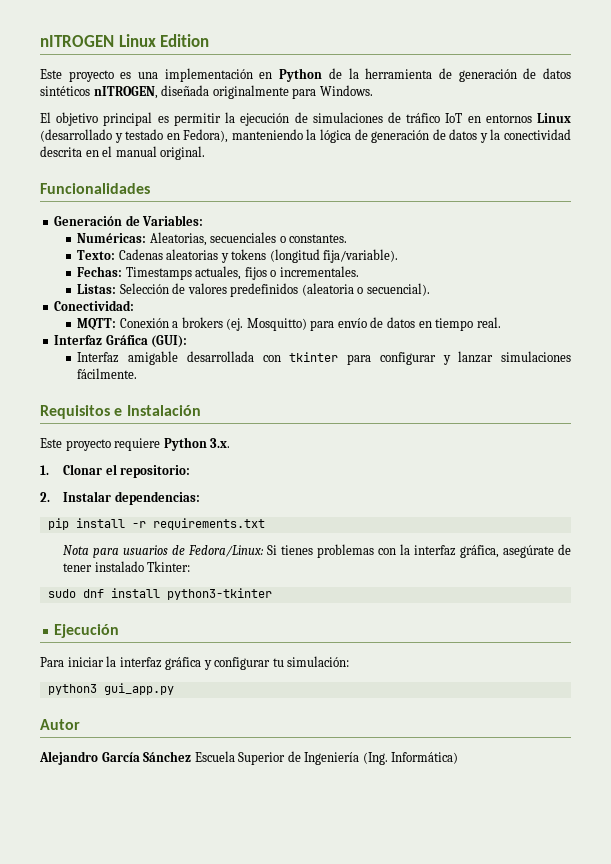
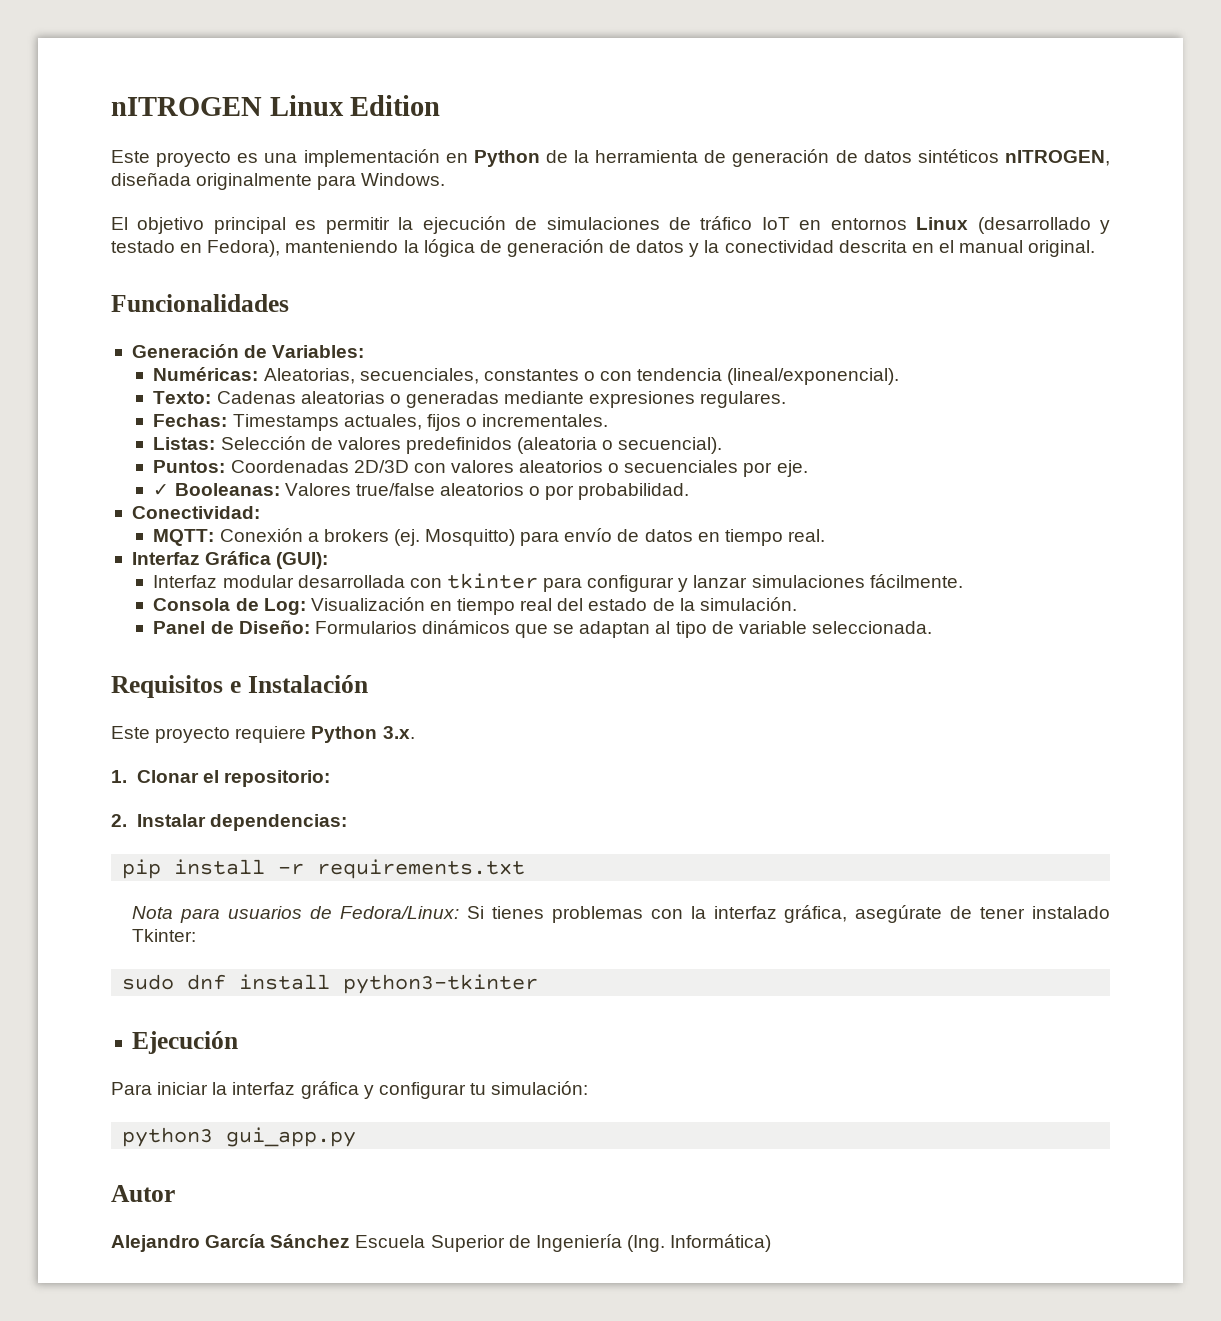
- Numéricas: Aleatorias, secuenciales o constantes.
- Texto: Cadenas aleatorias y tokens (longitud fija/variable).
+ Numéricas: Aleatorias, secuenciales, constantes o con tendencia (lineal/exponencial).
+ Texto: Cadenas aleatorias o generadas mediante expresiones regulares.
+ Puntos: Coordenadas 2D/3D con valores aleatorios o secuenciales por eje.
+ ✓ Booleanas: Valores true/false aleatorios o por probabilidad.
- Interfaz amigable desarrollada con tkinter para configurar y lanzar simulaciones fácilmente.
+ Interfaz modular desarrollada con tkinter para configurar y lanzar simulaciones fácilmente.
+ Consola de Log: Visualización en tiempo real del estado de la simulación.
+ Panel de Diseño: Formularios dinámicos que se adaptan al tipo de variable seleccionada.

